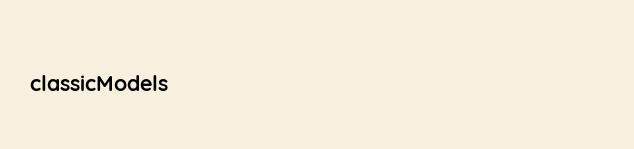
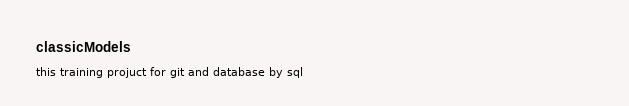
+ this training projuct for git and database by sql

